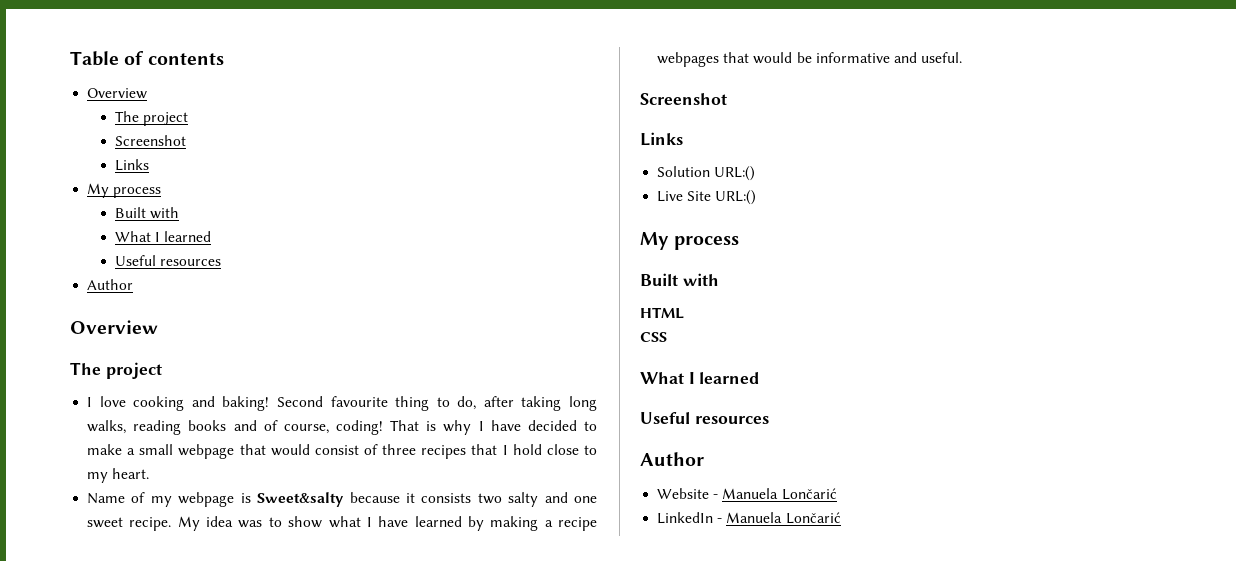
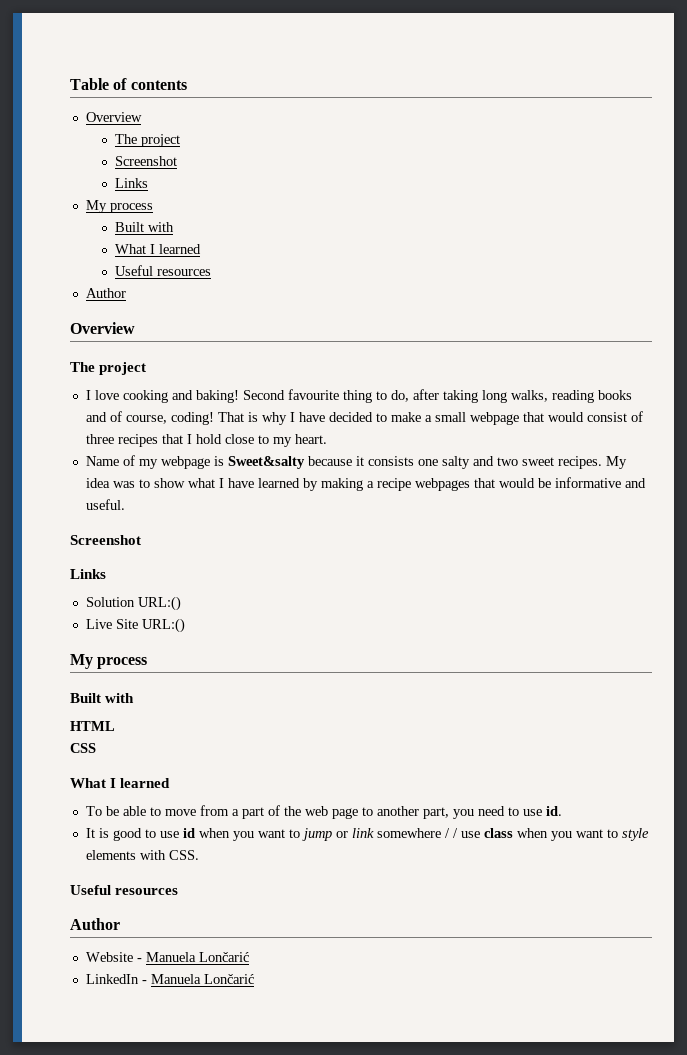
- Name of my webpage is Sweet&salty because it consists two salty and one sweet recipe.
+ Name of my webpage is Sweet&salty because it consists one salty and two sweet recipes.
+ To be able to move from a part of the web page to another part, you need to use id.
+ It is good to use id when you want to jump or link somewhere / / use class when you want to style elements with CSS.

